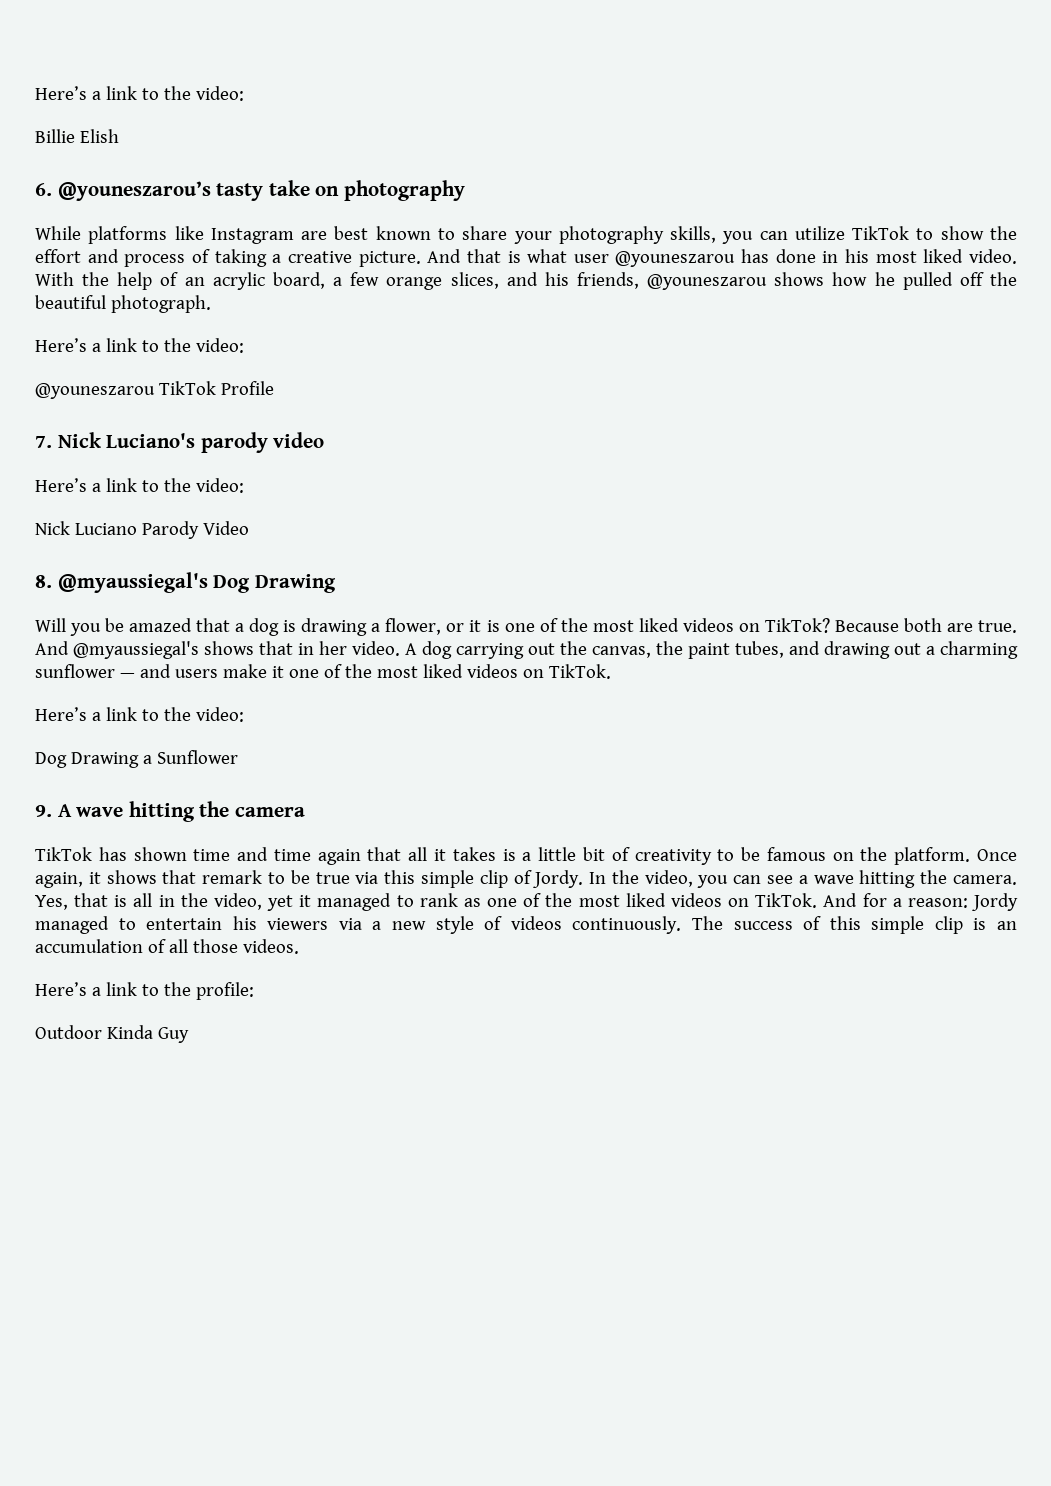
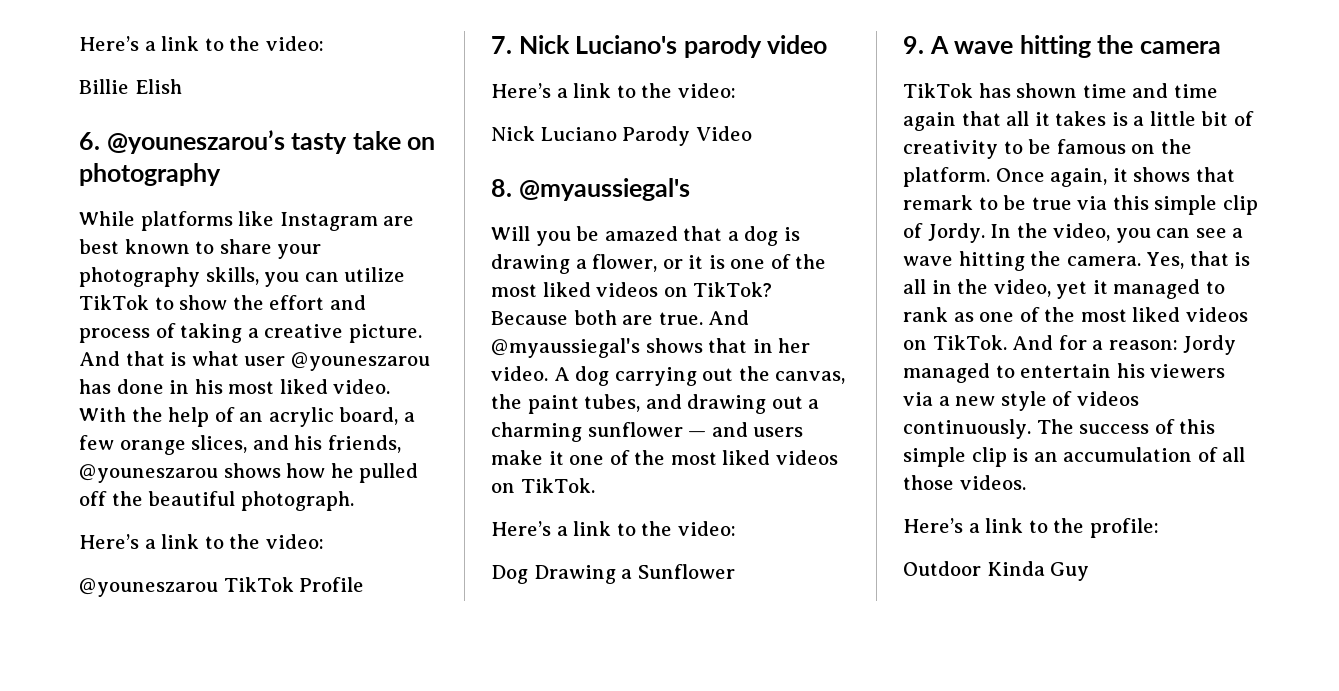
- 8. @myaussiegal's Dog Drawing
+ 8. @myaussiegal's

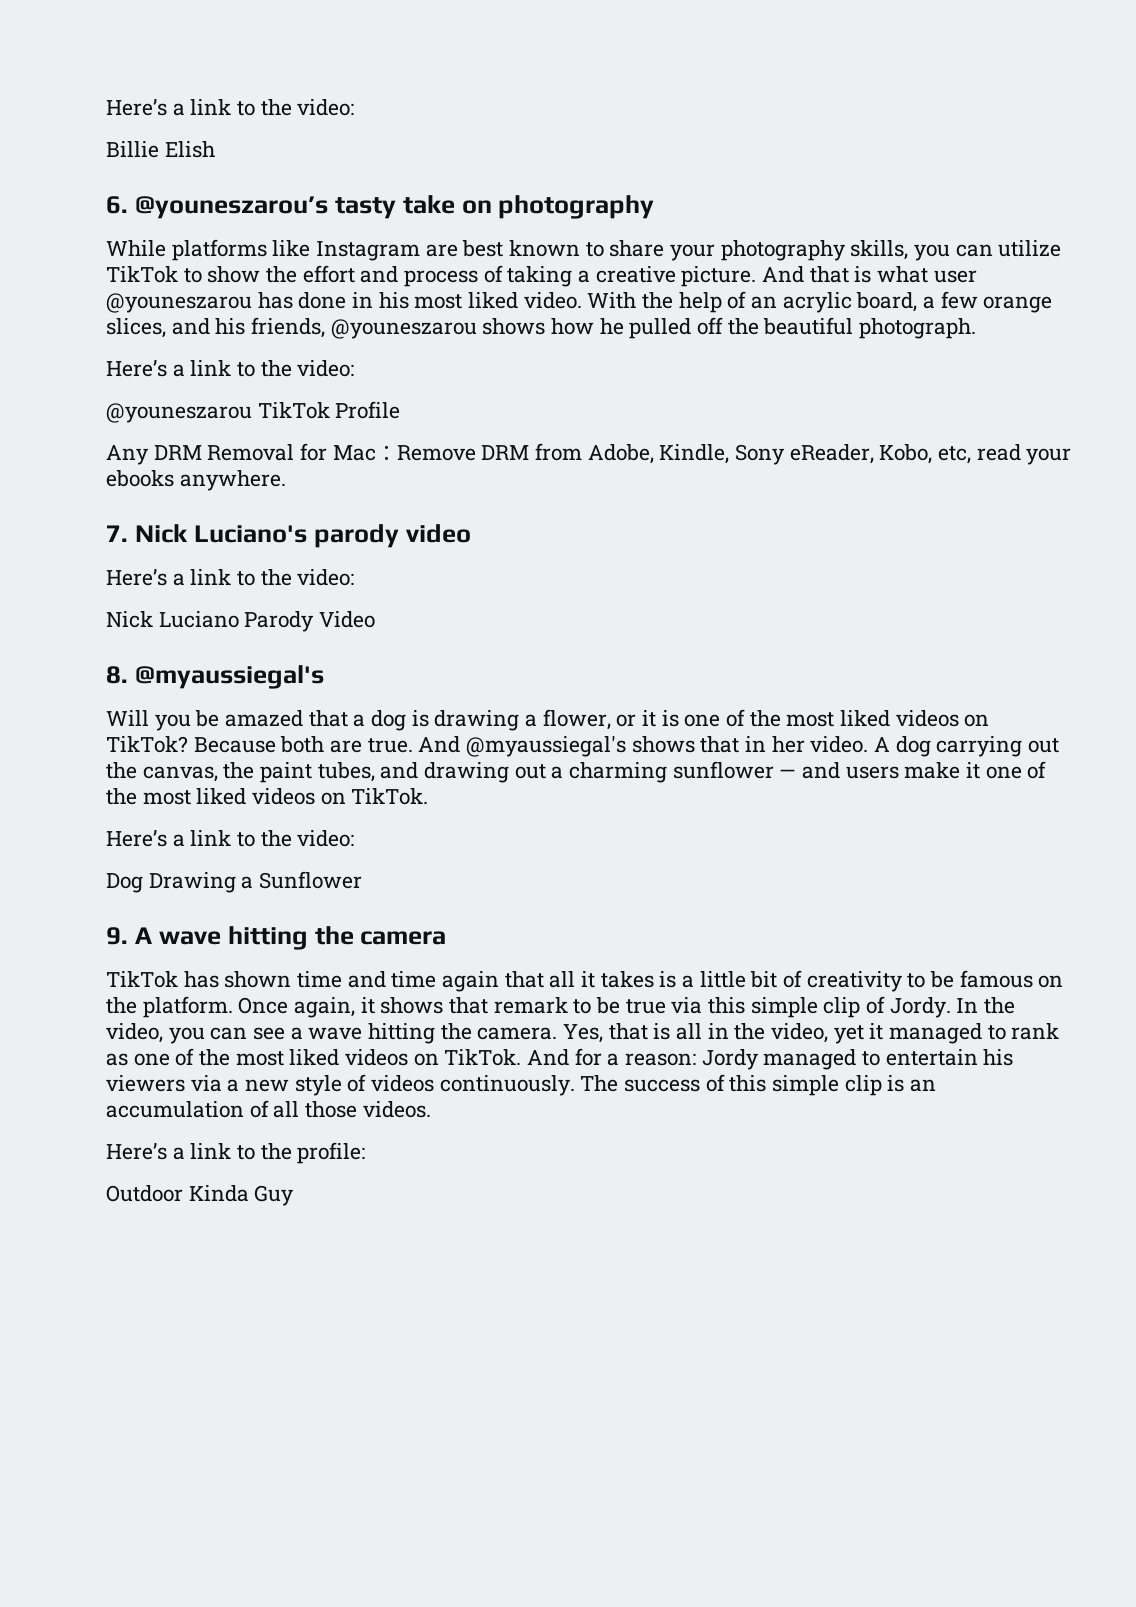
+ Any DRM Removal for Mac：Remove DRM from Adobe, Kindle, Sony eReader, Kobo, etc, read your ebooks anywhere.

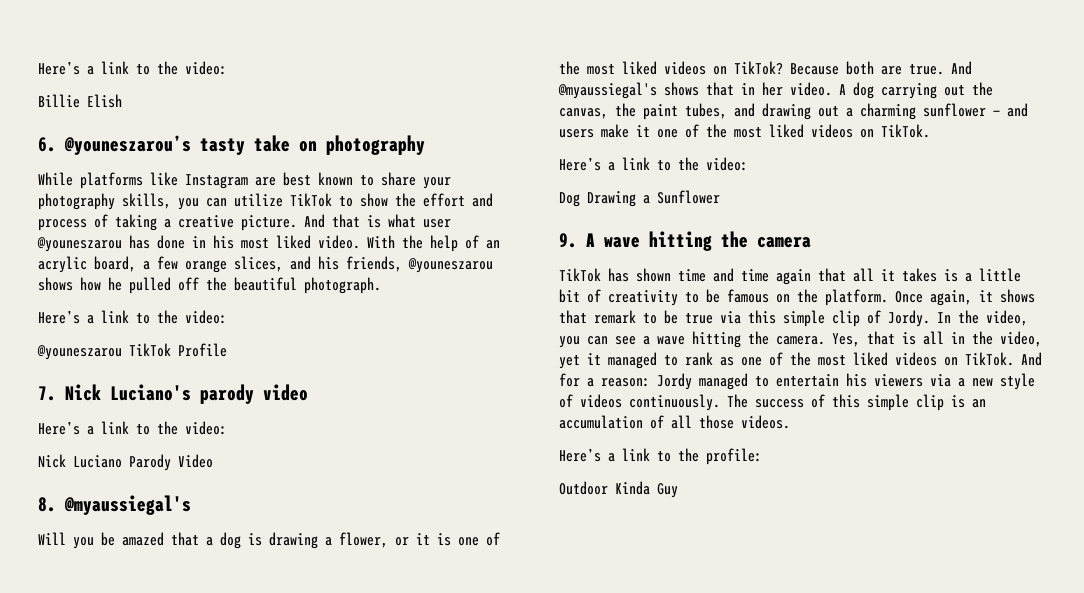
- Any DRM Removal for Mac：Remove DRM from Adobe, Kindle, Sony eReader, Kobo, etc, read your ebooks anywhere.

